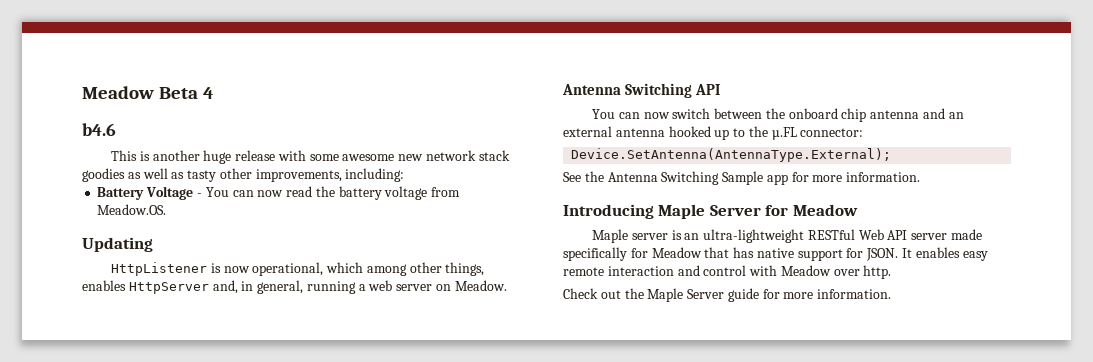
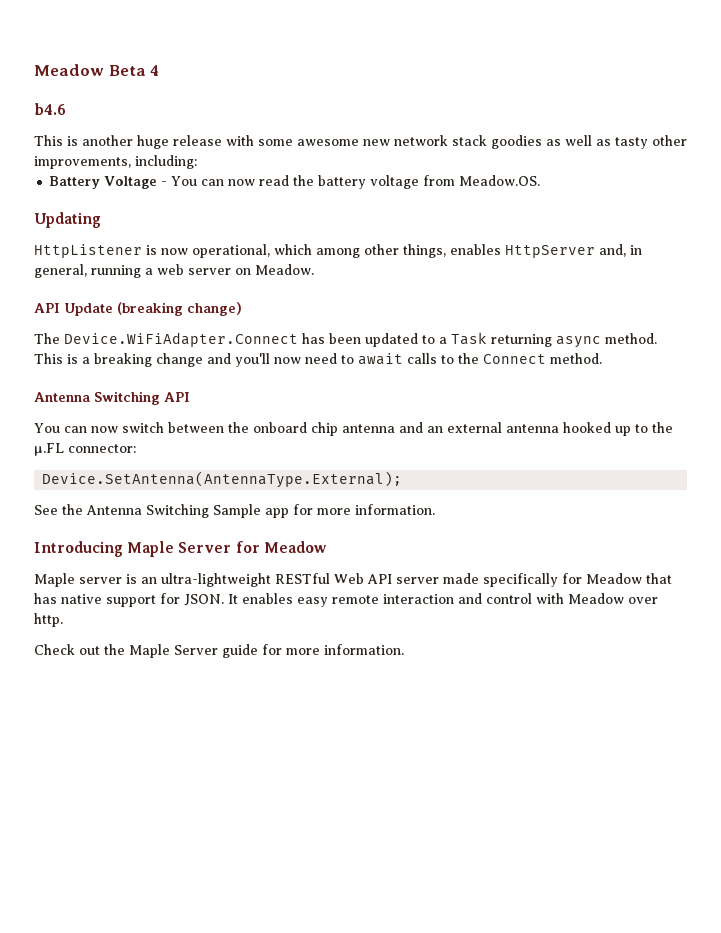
+ API Update (breaking change)
+ The Device.WiFiAdapter.Connect has been updated to a Task returning async method. This is a breaking change and you'll now need to await calls to the Connect method.

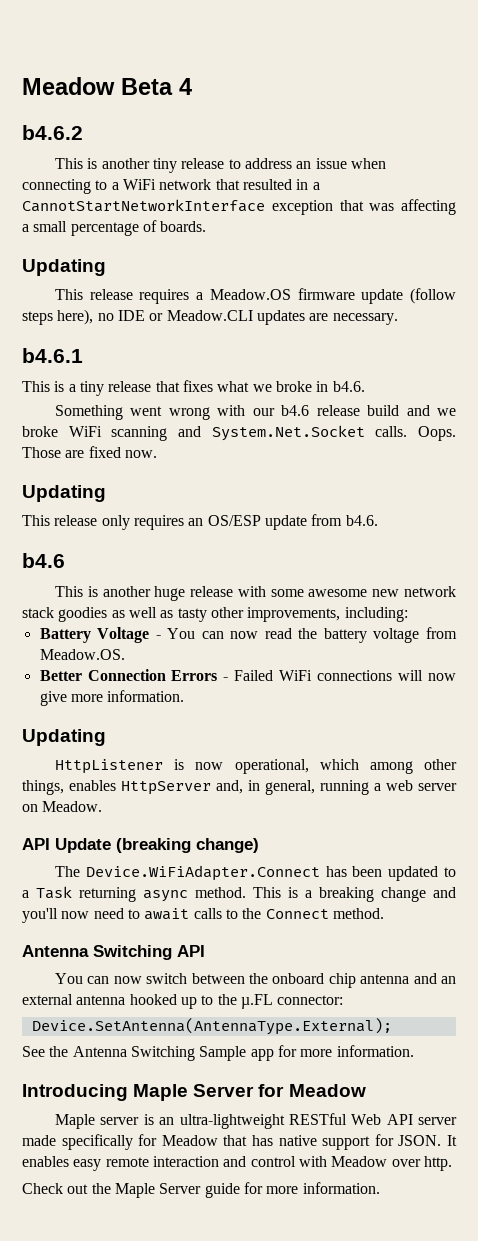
+ b4.6.2
+ This is another tiny release to address an issue when connecting to a WiFi network that resulted in a CannotStartNetworkInterface exception that was affecting a small percentage of boards.
+ Updating
+ This release requires a Meadow.OS firmware update (follow steps here), no IDE or Meadow.CLI updates are necessary.
+ b4.6.1
+ This is a tiny release that fixes what we broke in b4.6.
+ Something went wrong with our b4.6 release build and we broke WiFi scanning and System.Net.Socket calls. Oops. Those are fixed now.
+ Updating
+ This release only requires an OS/ESP update from b4.6.
+ Better Connection Errors - Failed WiFi connections will now give more information.

